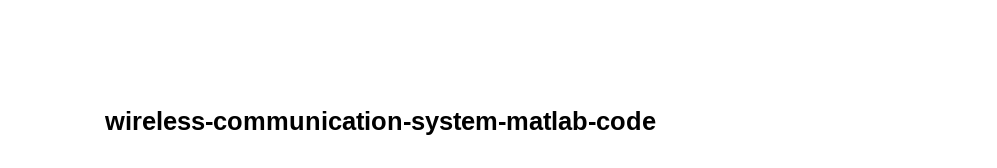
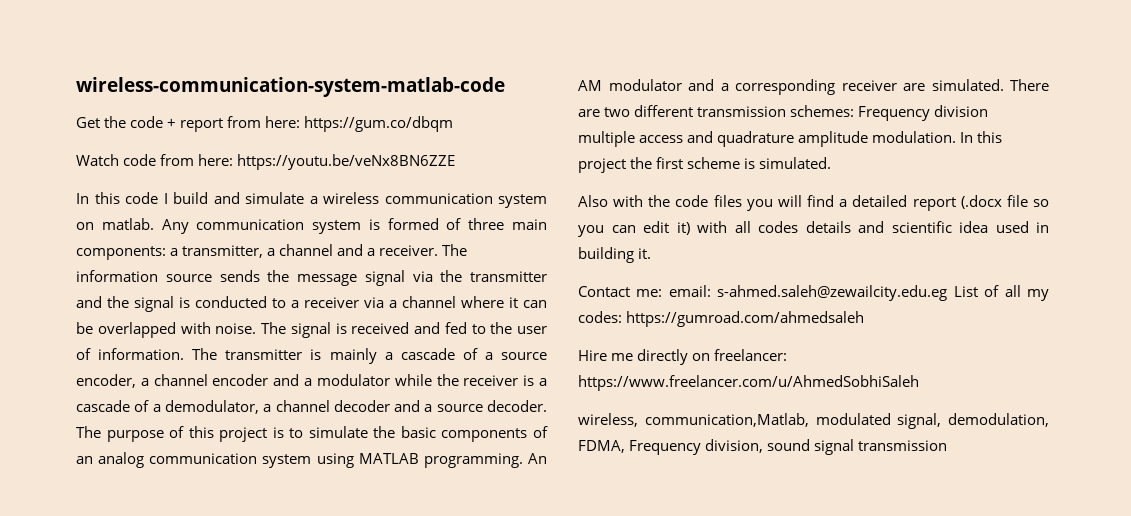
+ Get the code + report from here: https://gum.co/dbqm
+ Watch code from here: https://youtu.be/veNx8BN6ZZE
+ In this code I build and simulate a wireless communication system on matlab. Any communication system is formed of three main components: a transmitter, a channel and a receiver. The information source sends the message signal via the transmitter and the signal is conducted to a receiver via a channel where it can be overlapped with noise. The signal is received and fed to the user of information. The transmitter is mainly a cascade of a source encoder, a channel encoder and a modulator while the receiver is a cascade of a demodulator, a channel decoder and a source decoder. The purpose of this project is to simulate the basic components of an analog communication system using MATLAB programming. An AM modulator and a corresponding receiver are simulated. There are two different transmission schemes: Frequency division multiple access and quadrature amplitude modulation. In this project the first scheme is simulated.
+ Also with the code files you will find a detailed report (.docx file so you can edit it) with all codes details and scientific idea used in building it.
+ Contact me: email: s-ahmed.saleh@zewailcity.edu.eg List of all my codes: https://gumroad.com/ahmedsaleh
+ Hire me directly on freelancer: https://www.freelancer.com/u/AhmedSobhiSaleh
+ wireless, communication,Matlab, modulated signal, demodulation, FDMA, Frequency division, sound signal transmission

